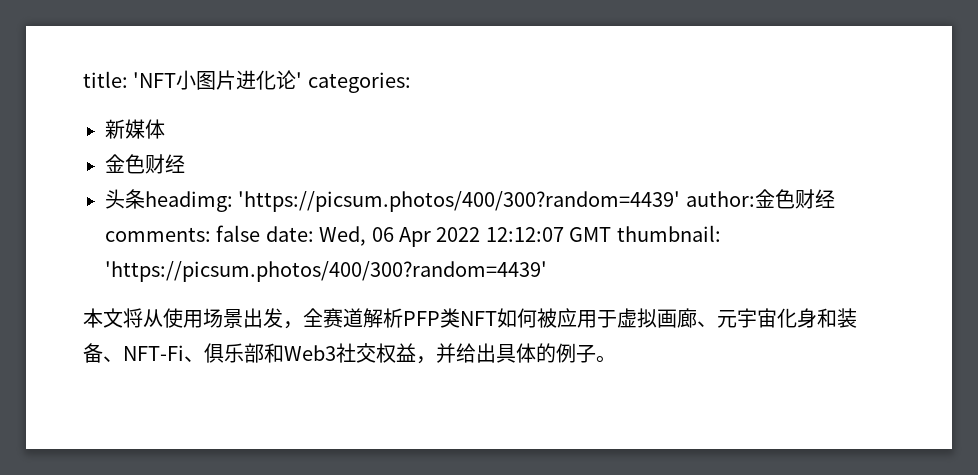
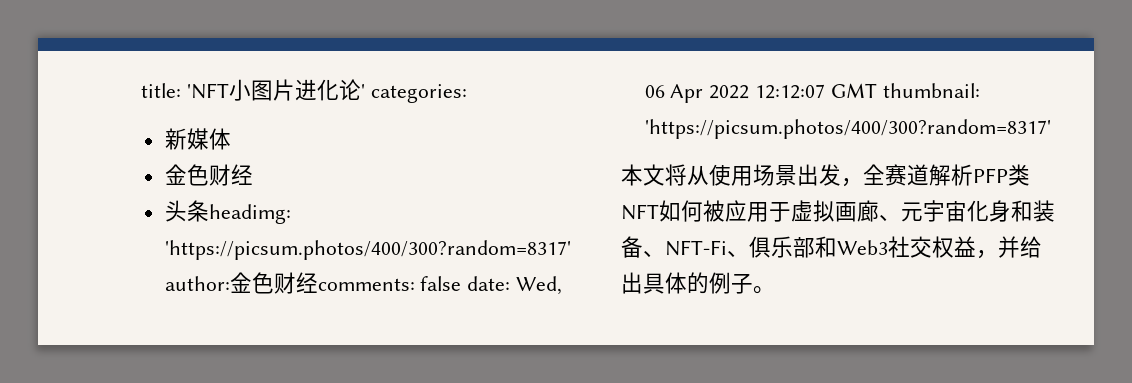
- 头条headimg: 'https://picsum.photos/400/300?random=4439' author:金色财经comments: false date: Wed, 06 Apr 2022 12:12:07 GMT thumbnail: 'https://picsum.photos/400/300?random=4439'
+ 头条headimg: 'https://picsum.photos/400/300?random=8317' author:金色财经comments: false date: Wed, 06 Apr 2022 12:12:07 GMT thumbnail: 'https://picsum.photos/400/300?random=8317'

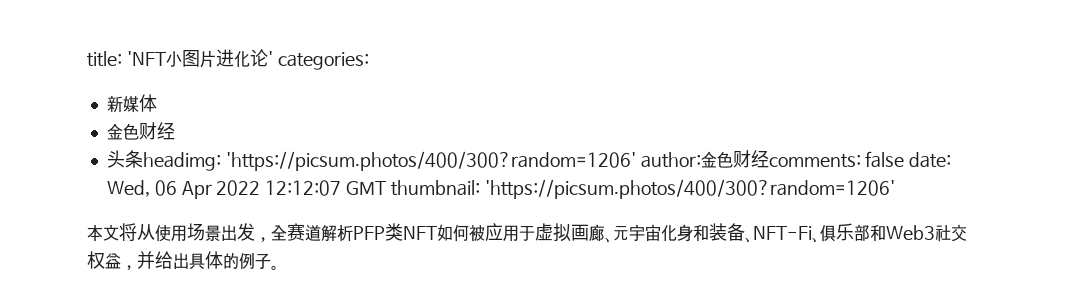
- 头条headimg: 'https://picsum.photos/400/300?random=8317' author:金色财经comments: false date: Wed, 06 Apr 2022 12:12:07 GMT thumbnail: 'https://picsum.photos/400/300?random=8317'
+ 头条headimg: 'https://picsum.photos/400/300?random=1206' author:金色财经comments: false date: Wed, 06 Apr 2022 12:12:07 GMT thumbnail: 'https://picsum.photos/400/300?random=1206'

